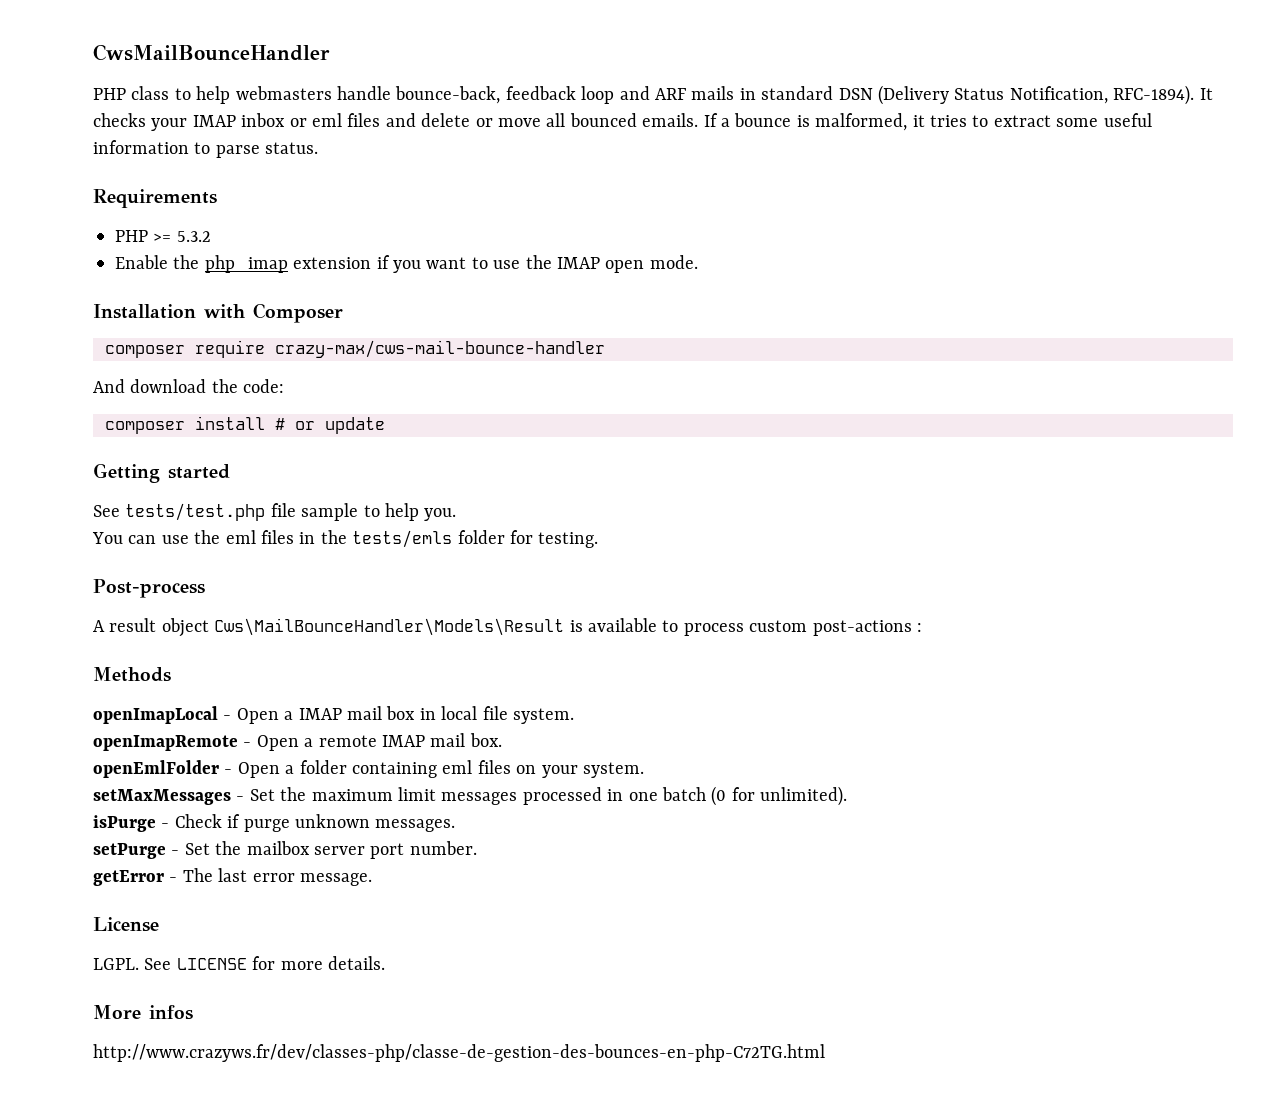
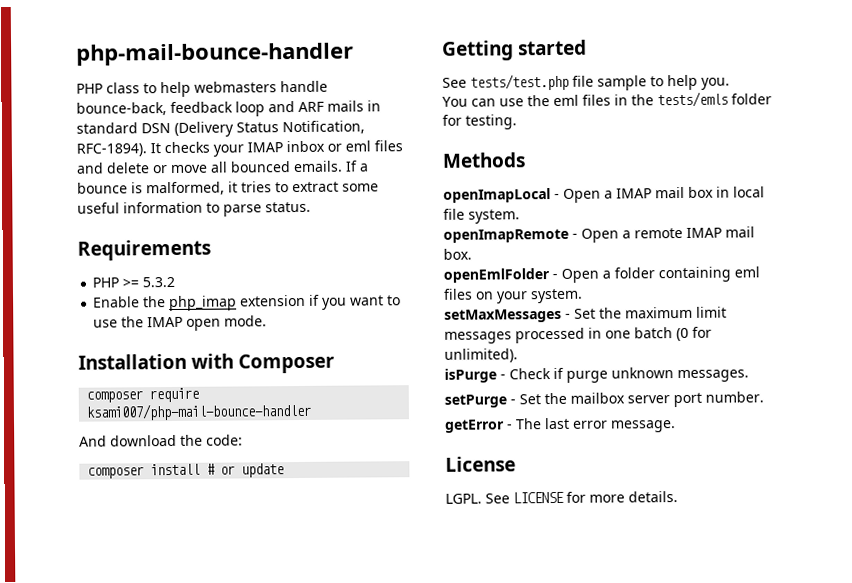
- CwsMailBounceHandler
+ php-mail-bounce-handler
- composer require crazy-max/cws-mail-bounce-handler
+ composer require ksami007/php-mail-bounce-handler
- Post-process
- A result object Cws\MailBounceHandler\Models\Result is available to process custom post-actions :
- More infos
- http://www.crazyws.fr/dev/classes-php/classe-de-gestion-des-bounces-en-php-C72TG.html

